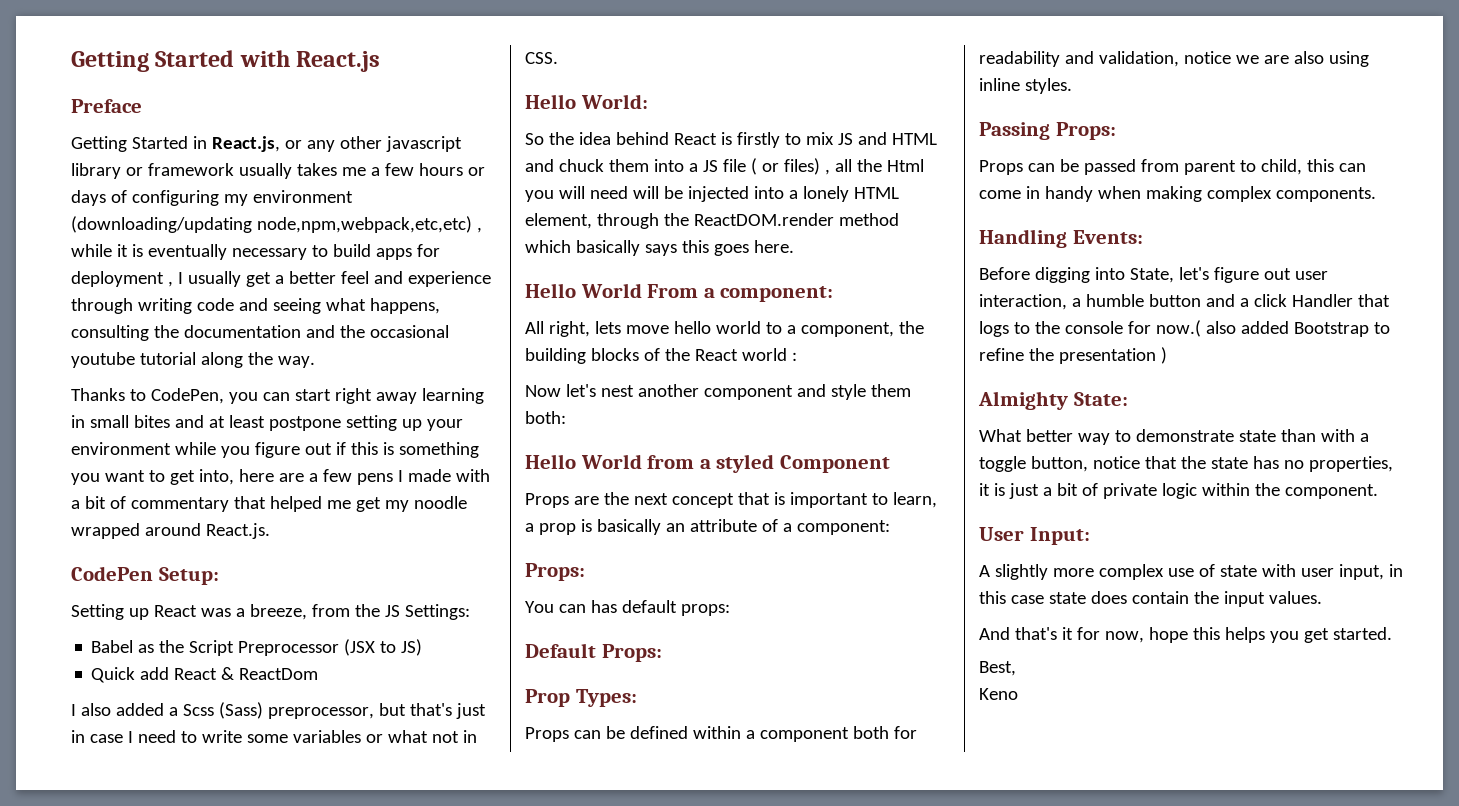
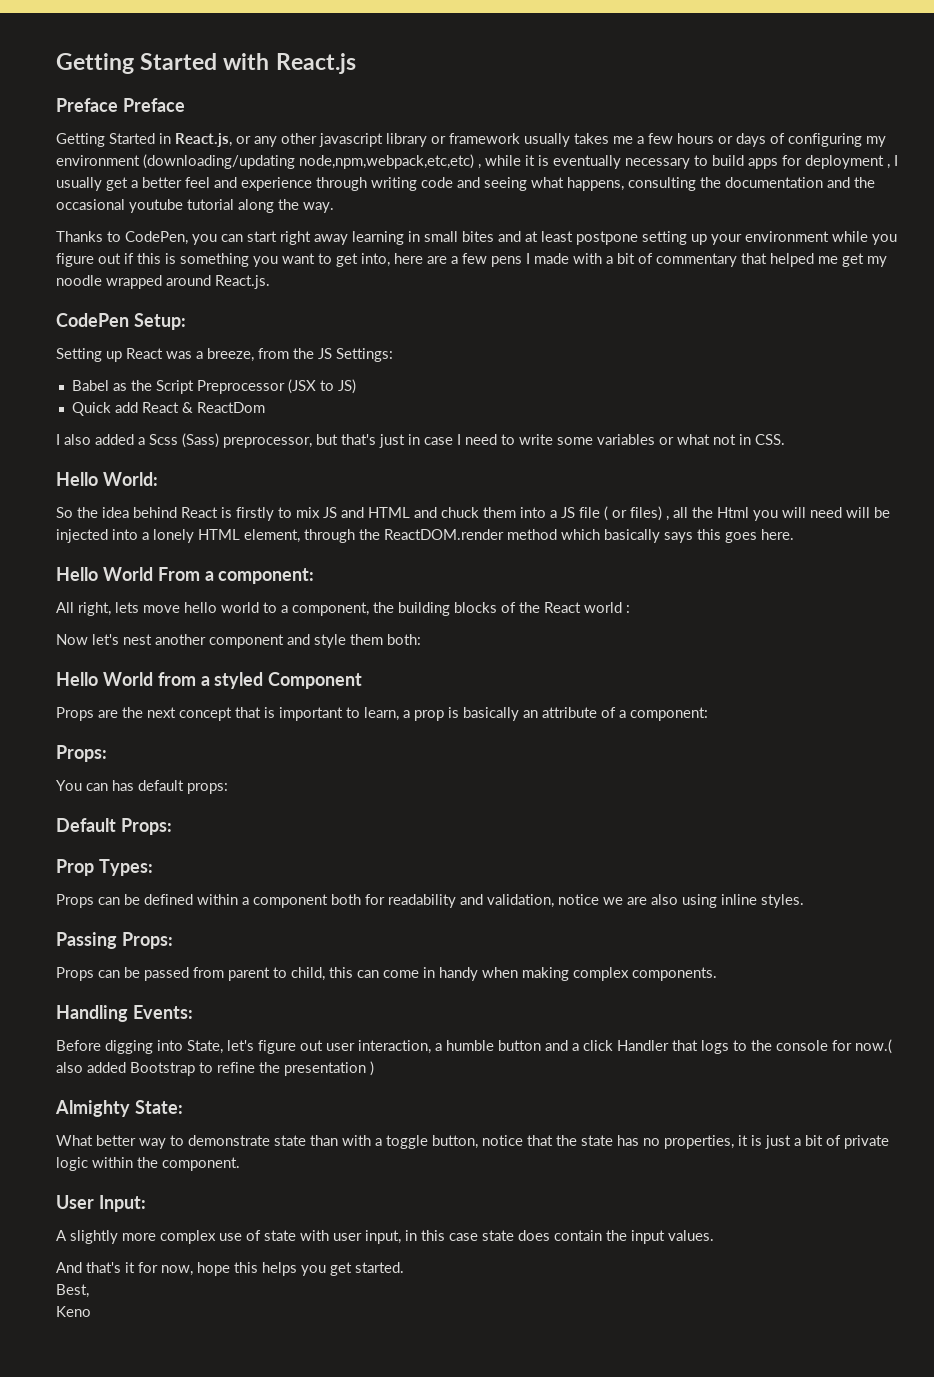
- Preface
+ Preface Preface

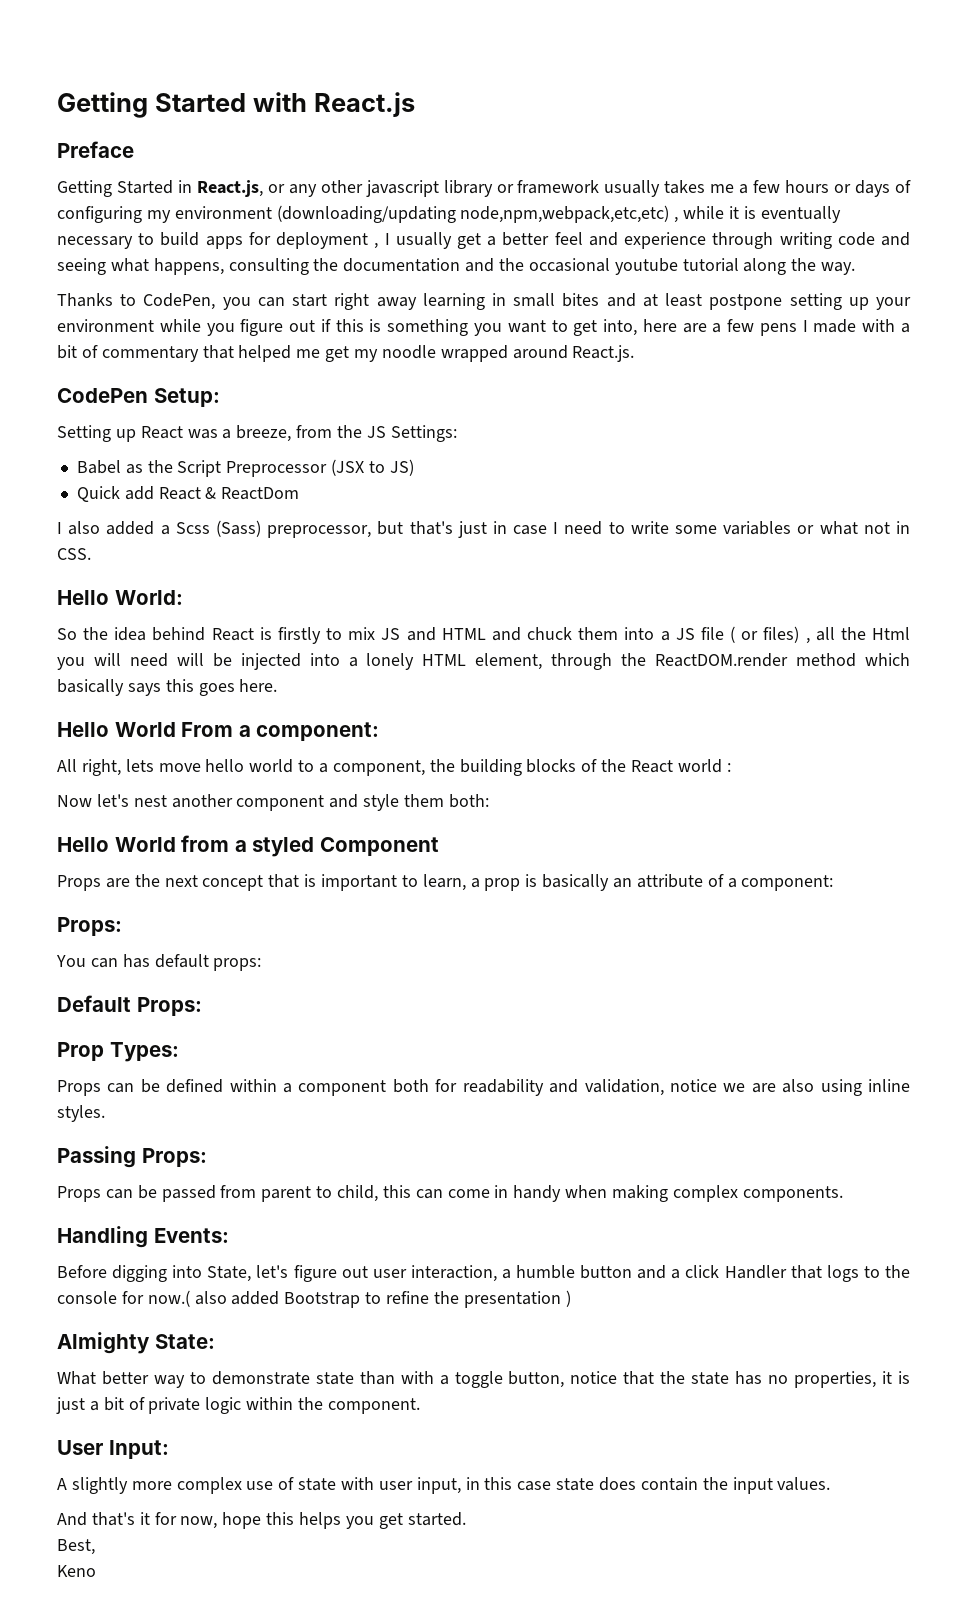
- Preface Preface
+ Preface

